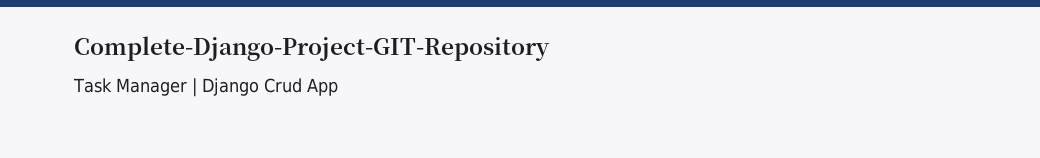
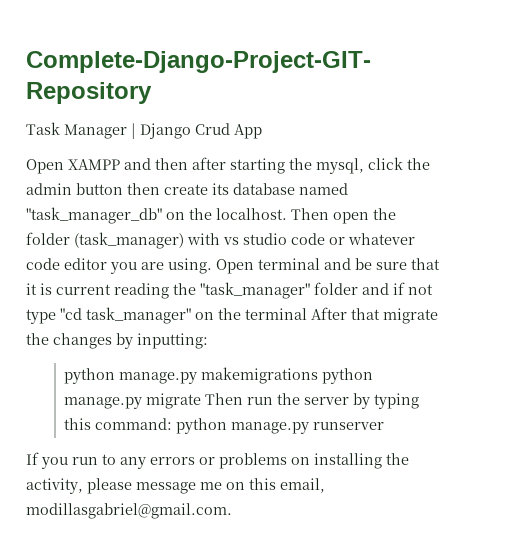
+ Open XAMPP and then after starting the mysql, click the admin button then create its database named "task_manager_db" on the localhost. Then open the folder (task_manager) with vs studio code or whatever code editor you are using. Open terminal and be sure that it is current reading the "task_manager" folder and if not type "cd task_manager" on the terminal After that migrate the changes by inputting:
+ python manage.py makemigrations python manage.py migrate Then run the server by typing this command: python manage.py runserver
+ If you run to any errors or problems on installing the activity, please message me on this email, modillasgabriel@gmail.com.

